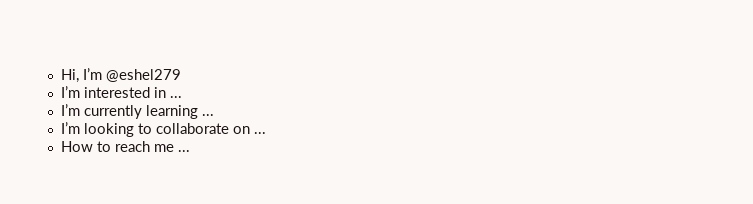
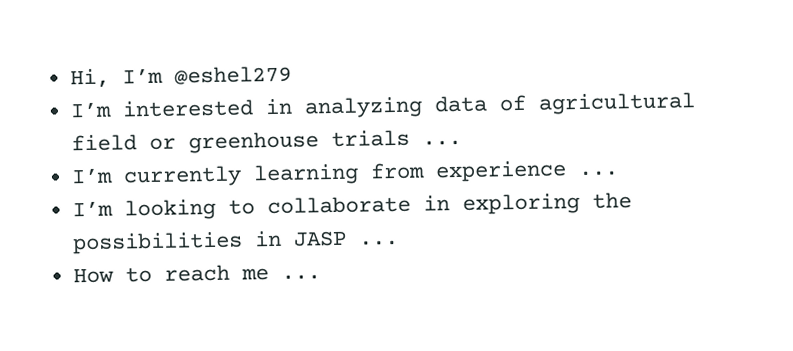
- I’m interested in ...
+ I’m interested in analyzing data of agricultural field or greenhouse trials ...
- I’m currently learning ...
+ I’m currently learning from experience ...
- I’m looking to collaborate on ...
+ I’m looking to collaborate in exploring the possibilities in JASP ...

